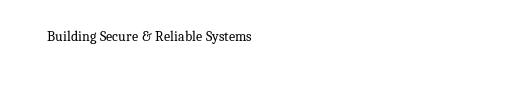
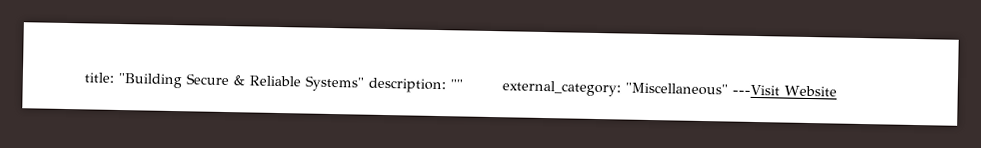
- Building Secure & Reliable Systems
+ title: "Building Secure & Reliable Systems" description: "" external_category: "Miscellaneous" ---Visit Website

